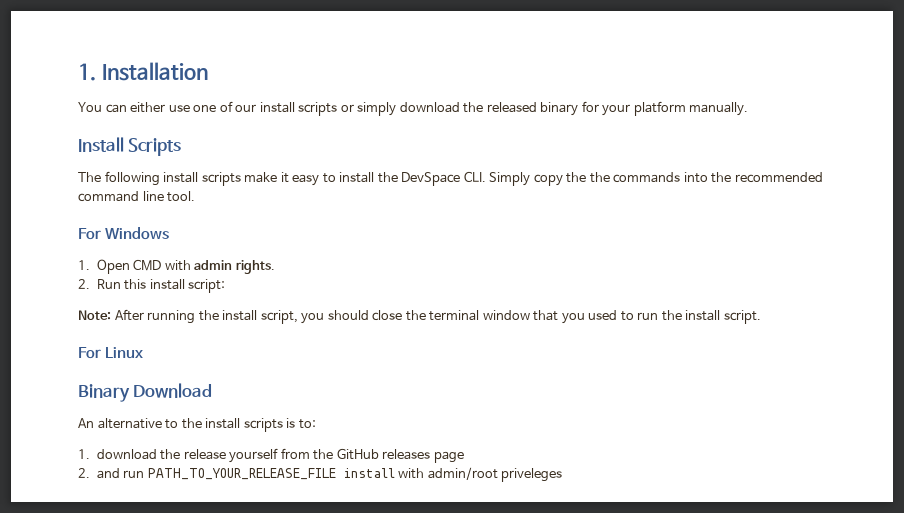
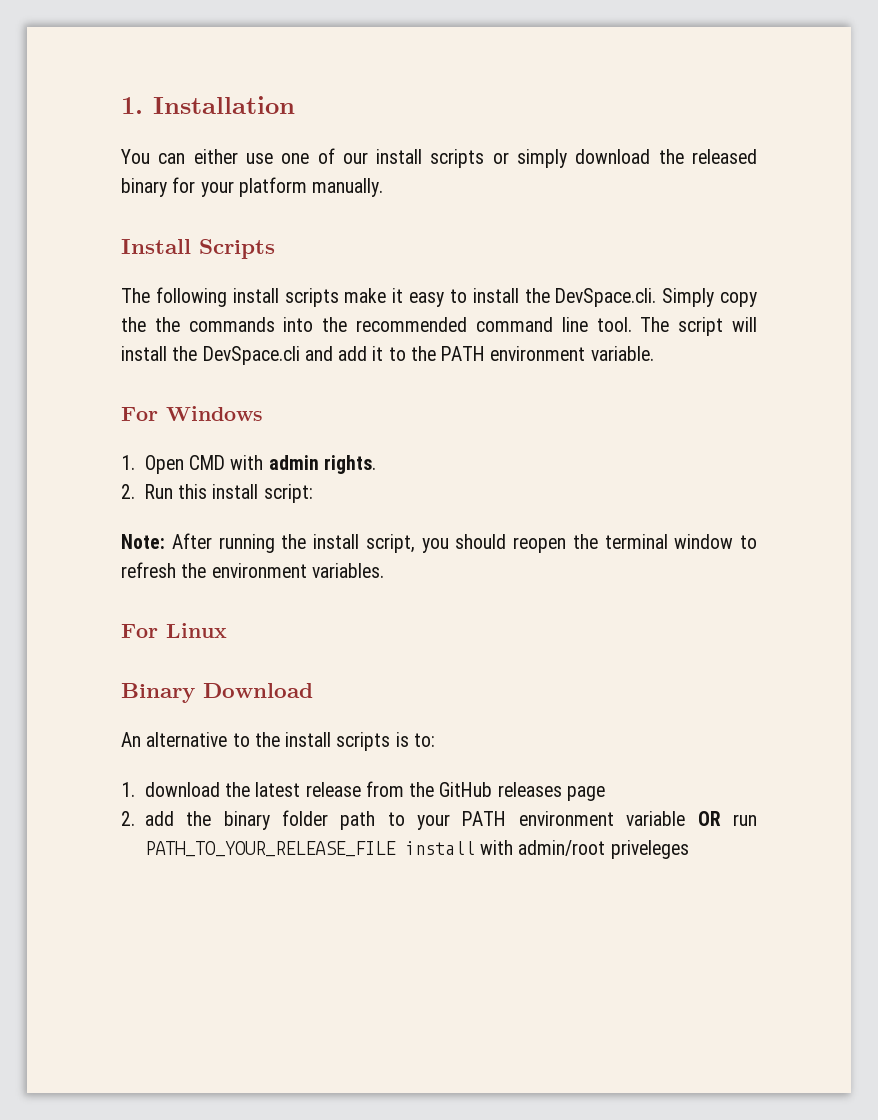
- The following install scripts make it easy to install the DevSpace CLI. Simply copy the the commands into the recommended command line tool.
+ The following install scripts make it easy to install the DevSpace.cli. Simply copy the the commands into the recommended command line tool. The script will install the DevSpace.cli and add it to the PATH environment variable.
- Note: After running the install script, you should close the terminal window that you used to run the install script.
+ Note: After running the install script, you should reopen the terminal window to refresh the environment variables.
- 1. download the release yourself from the GitHub releases page
+ 1. download the latest release from the GitHub releases page
- 2. and run PATH_TO_YOUR_RELEASE_FILE install with admin/root priveleges
+ 2. add the binary folder path to your PATH environment variable OR run PATH_TO_YOUR_RELEASE_FILE install with admin/root priveleges

